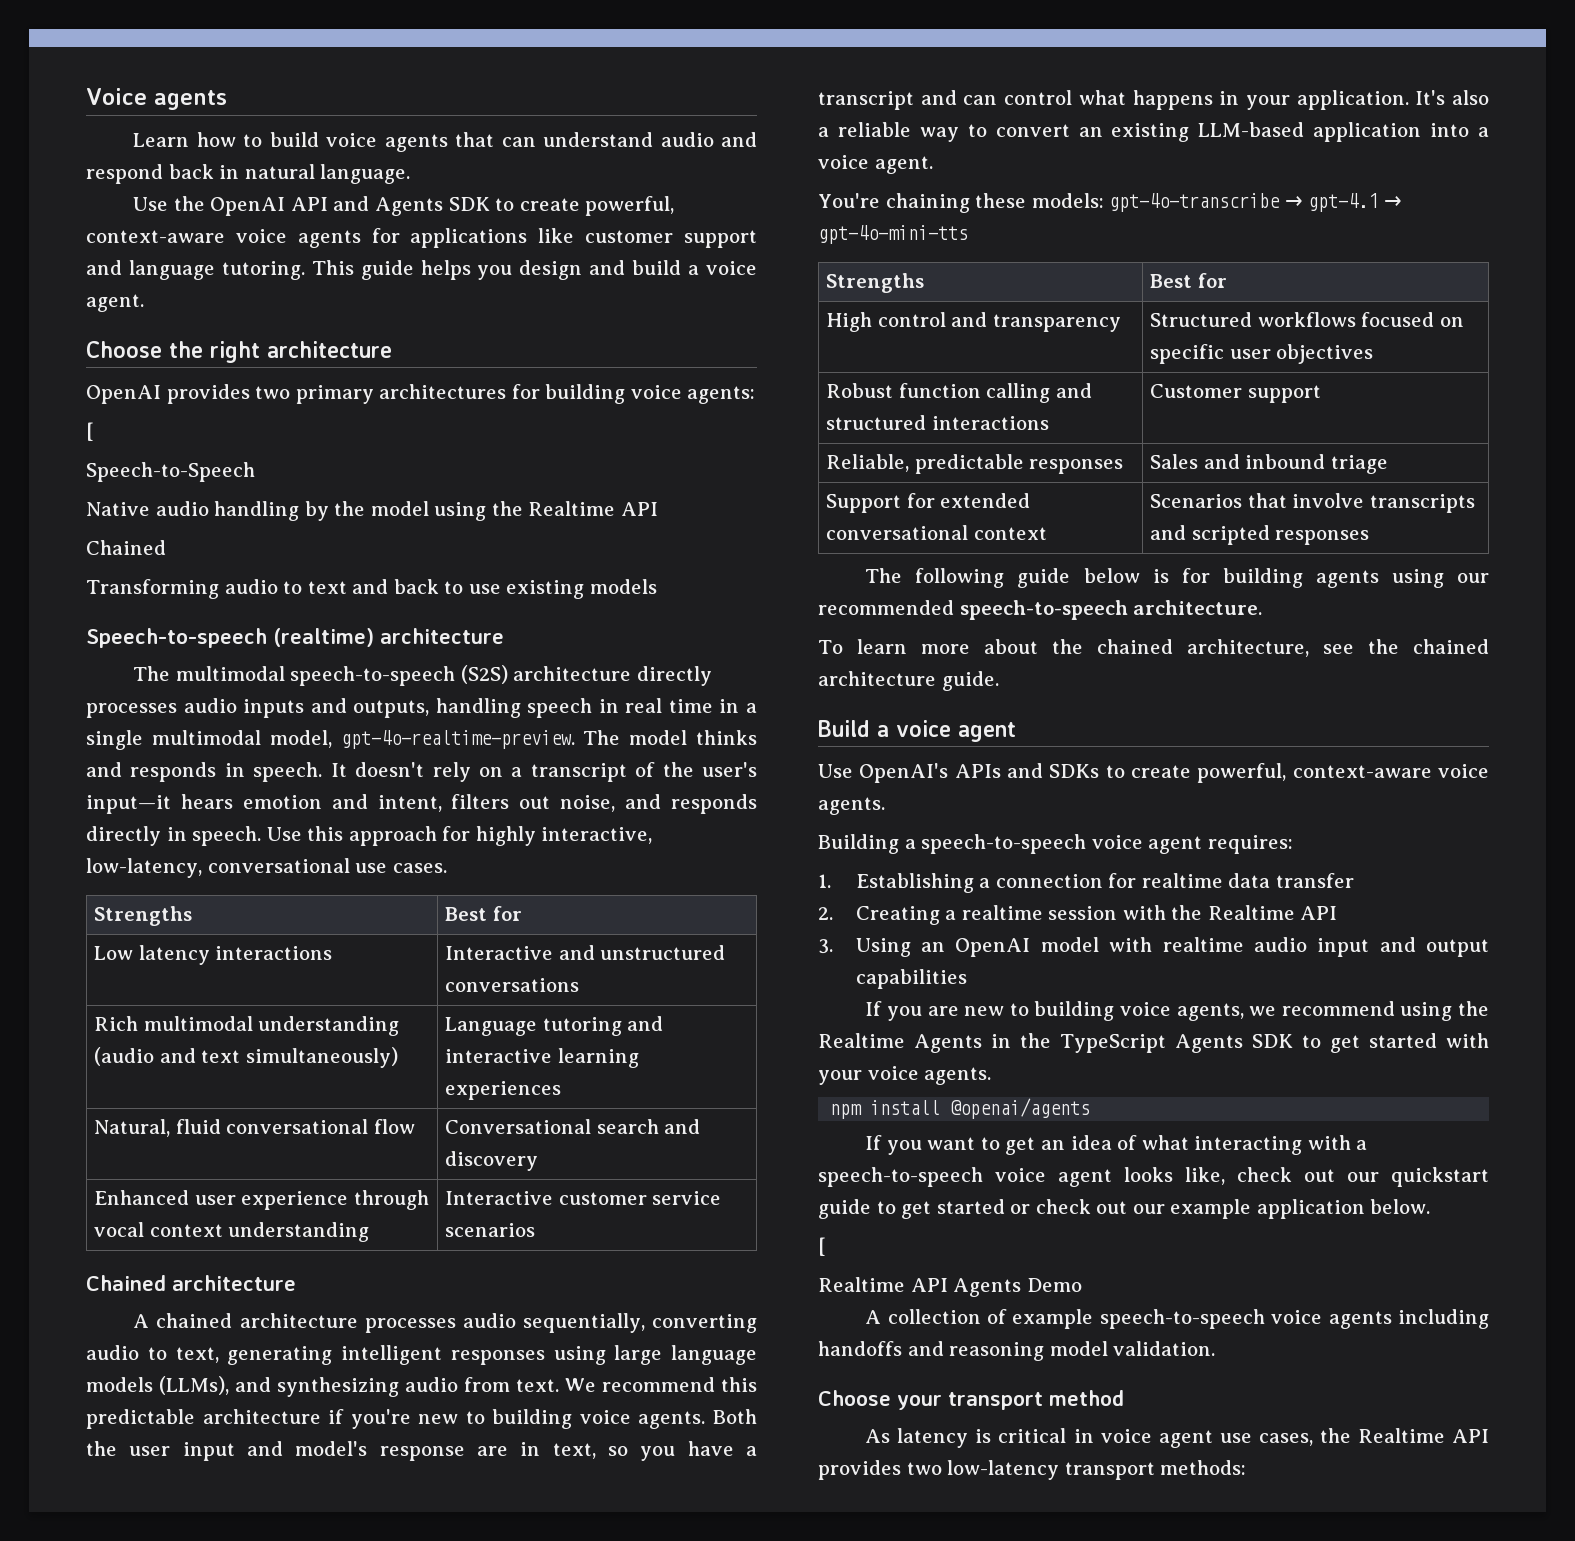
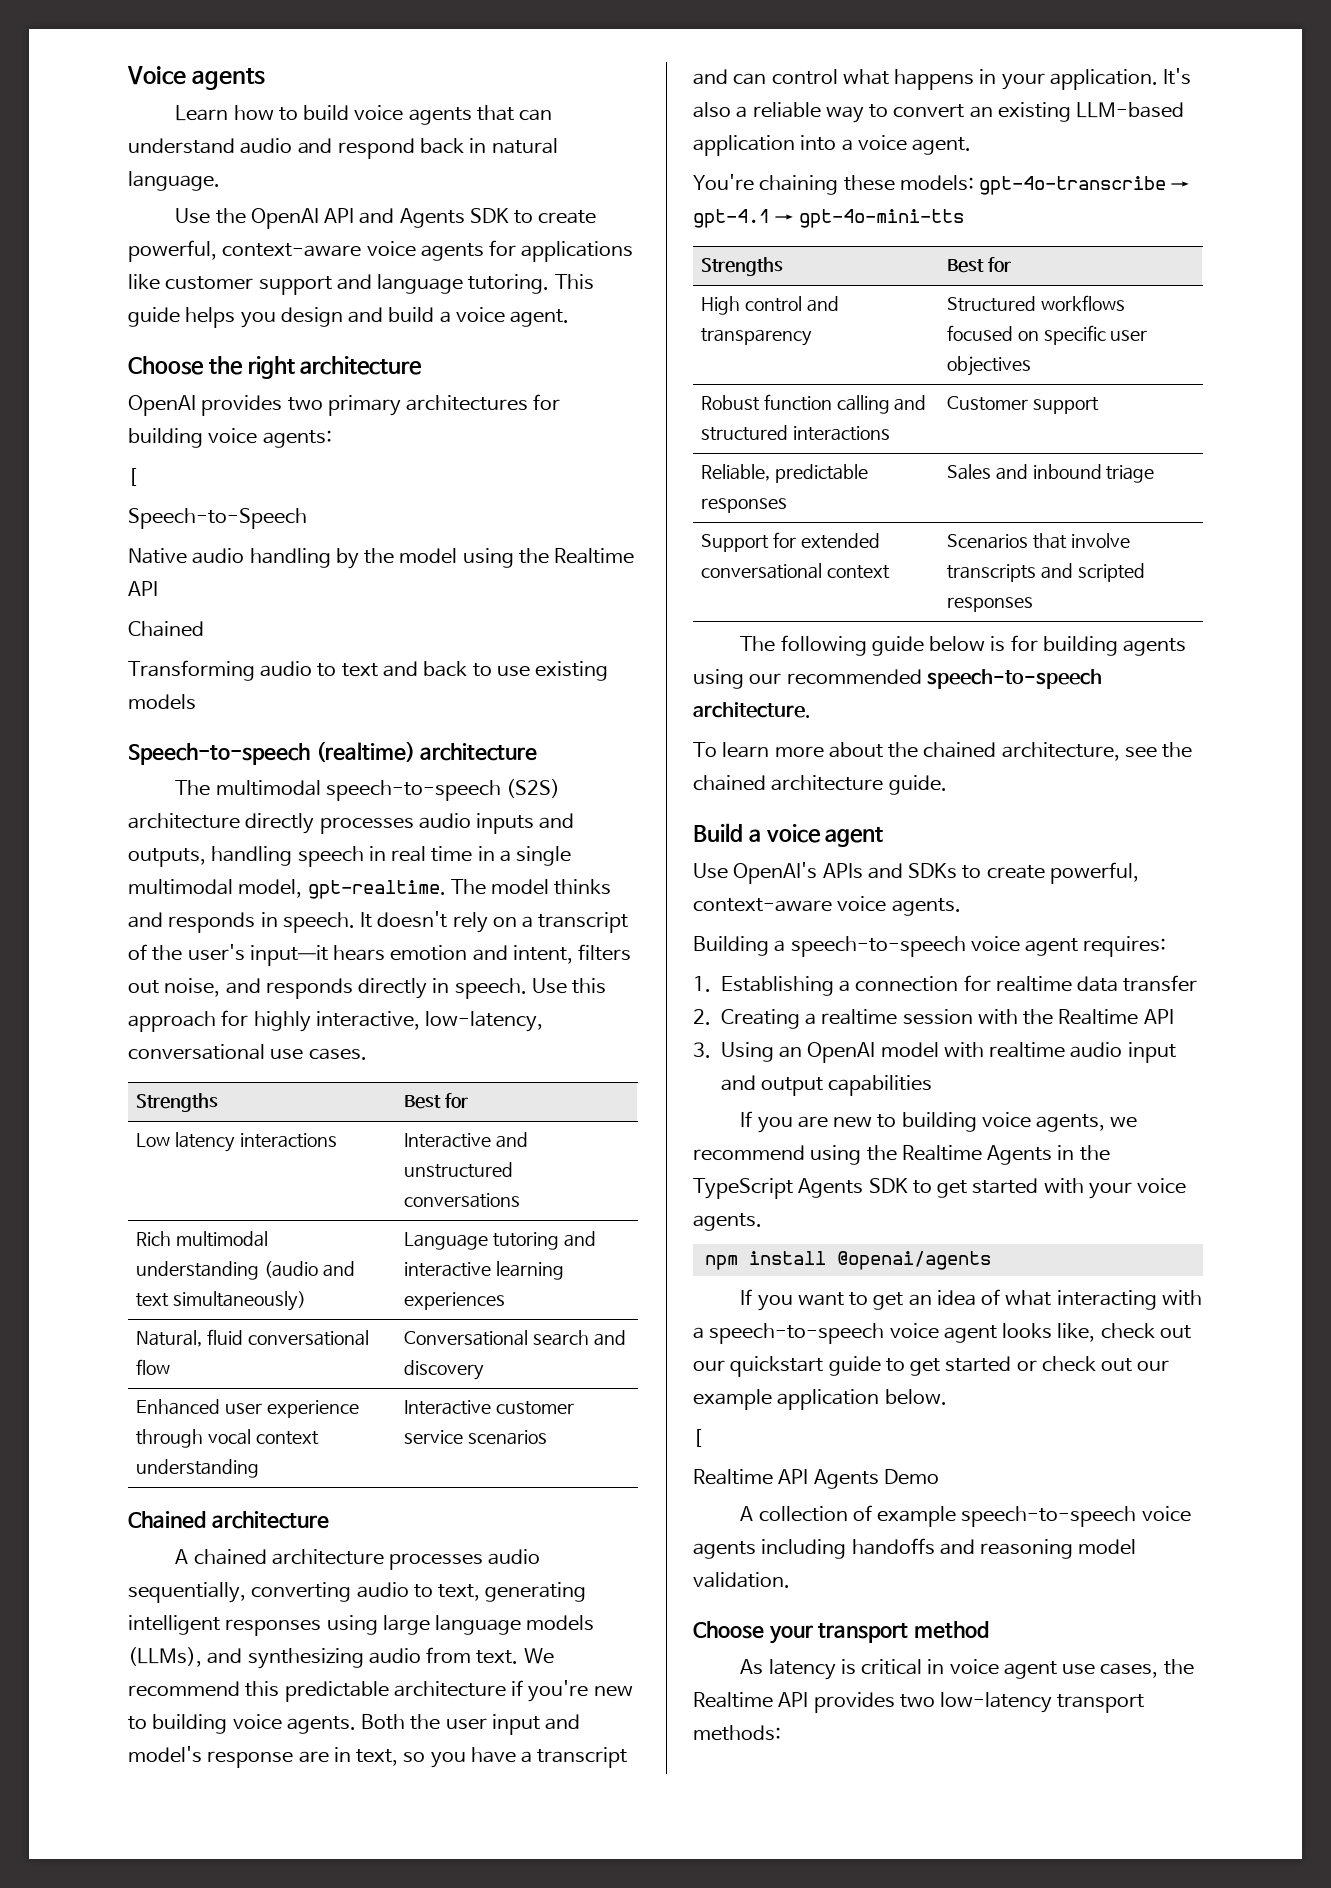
- The multimodal speech-to-speech (S2S) architecture directly processes audio inputs and outputs, handling speech in real time in a single multimodal model, gpt-4o-realtime-preview.
+ The multimodal speech-to-speech (S2S) architecture directly processes audio inputs and outputs, handling speech in real time in a single multimodal model, gpt-realtime.

